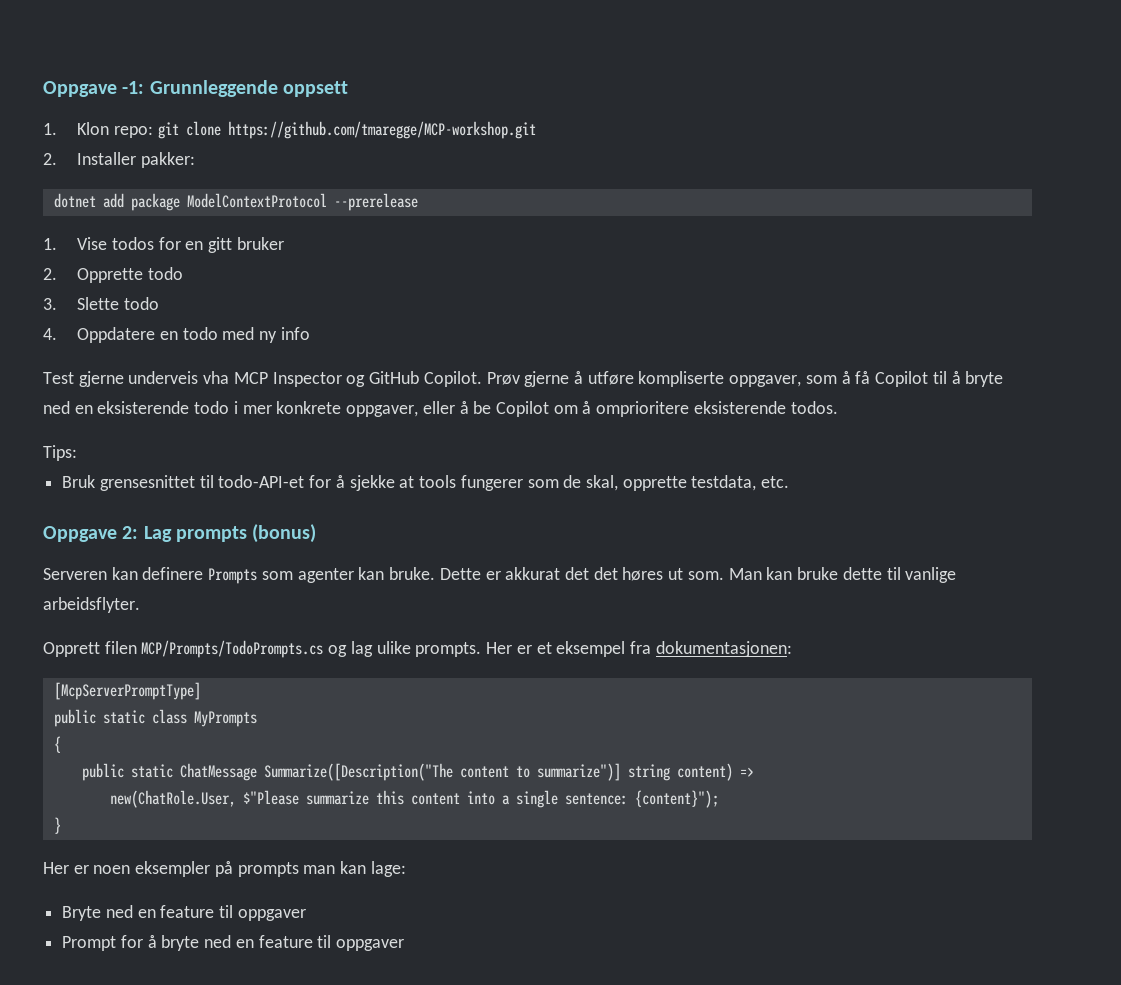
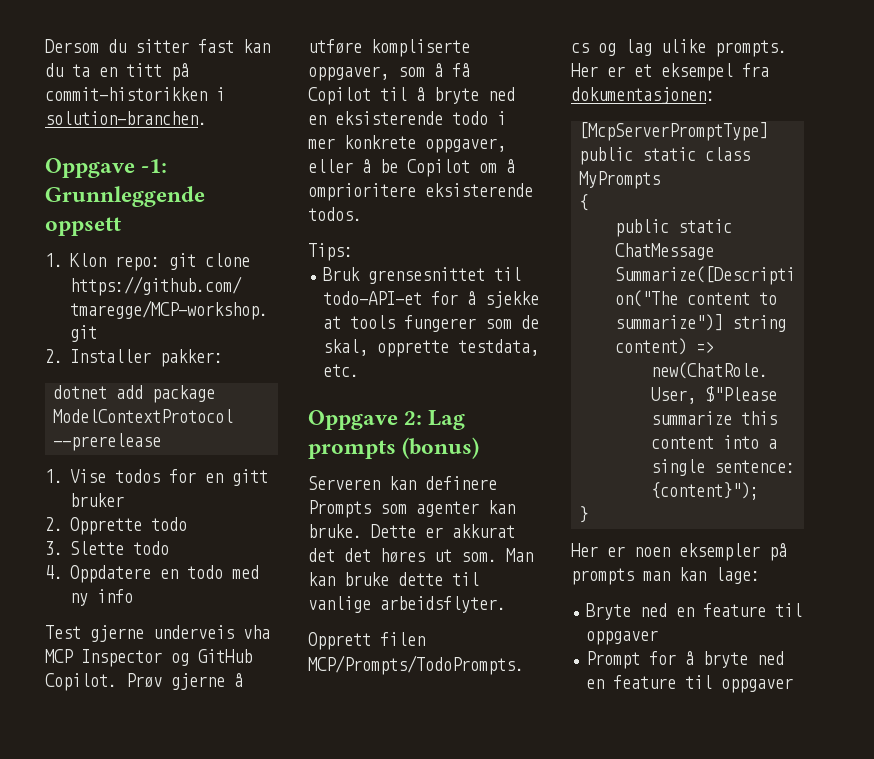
+ Dersom du sitter fast kan du ta en titt på commit-historikken i solution-branchen.

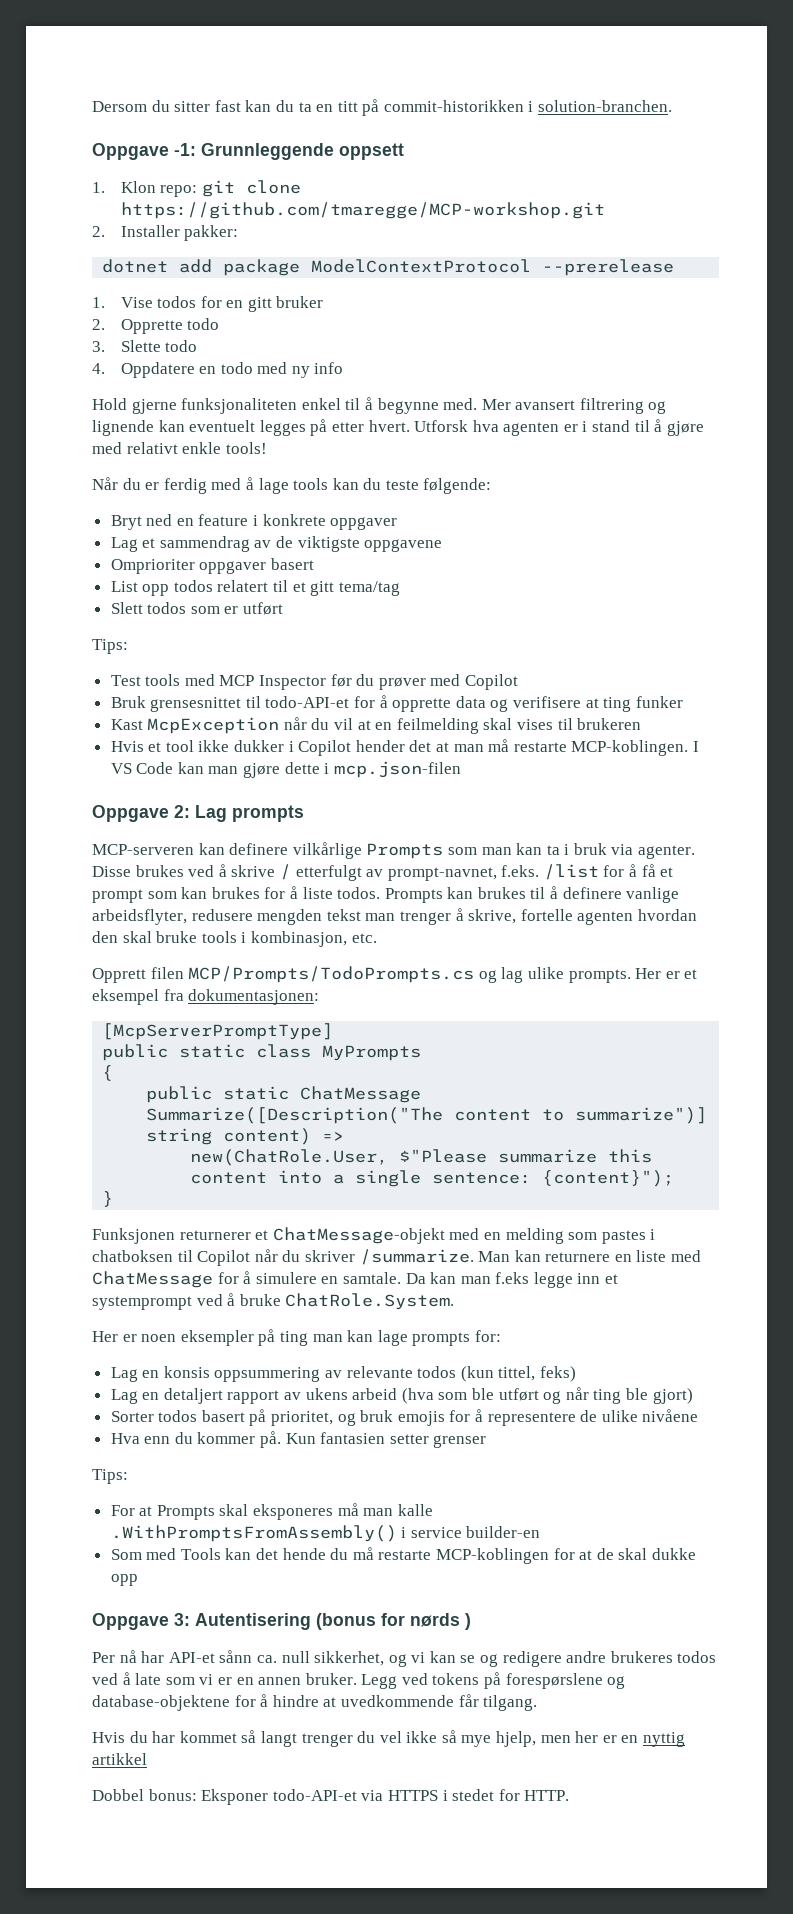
- Test gjerne underveis vha MCP Inspector og GitHub Copilot. Prøv gjerne å utføre kompliserte oppgaver, som å få Copilot til å bryte ned en eksisterende todo i mer konkrete oppgaver, eller å be Copilot om å omprioritere eksisterende todos.
+ Hold gjerne funksjonaliteten enkel til å begynne med. Mer avansert filtrering og lignende kan eventuelt legges på etter hvert. Utforsk hva agenten er i stand til å gjøre med relativt enkle tools!
+ Når du er ferdig med å lage tools kan du teste følgende:
+ Bryt ned en feature i konkrete oppgaver
+ Lag et sammendrag av de viktigste oppgavene
+ Omprioriter oppgaver basert
+ List opp todos relatert til et gitt tema/tag
+ Slett todos som er utført
  Tips:
+ Test tools med MCP Inspector før du prøver med Copilot
- Bruk grensesnittet til todo-API-et for å sjekke at tools fungerer som de skal, opprette testdata, etc.
+ Bruk grensesnittet til todo-API-et for å opprette data og verifisere at ting funker
+ Kast McpException når du vil at en feilmelding skal vises til brukeren
+ Hvis et tool ikke dukker i Copilot hender det at man må restarte MCP-koblingen. I VS Code kan man gjøre dette i mcp.json-filen
- Oppgave 2: Lag prompts (bonus)
- Serveren kan definere Prompts som agenter kan bruke. Dette er akkurat det det høres ut som. Man kan bruke dette til vanlige arbeidsflyter.
+ Oppgave 2: Lag prompts
+ MCP-serveren kan definere vilkårlige Prompts som man kan ta i bruk via agenter. Disse brukes ved å skrive / etterfulgt av prompt-navnet, f.eks. /list for å få et prompt som kan brukes for å liste todos. Prompts kan brukes til å definere vanlige arbeidsflyter, redusere mengden tekst man trenger å skrive, fortelle agenten hvordan den skal bruke tools i kombinasjon, etc.
+ Funksjonen returnerer et ChatMessage-objekt med en melding som pastes i chatboksen til Copilot når du skriver /summarize. Man kan returnere en liste med ChatMessage for å simulere en samtale. Da kan man f.eks legge inn et systemprompt ved å bruke ChatRole.System.
- Her er noen eksempler på prompts man kan lage:
- Bryte ned en feature til oppgaver
- Prompt for å bryte ned en feature til oppgaver
+ Her er noen eksempler på ting man kan lage prompts for:
+ Lag en konsis oppsummering av relevante todos (kun tittel, feks)
+ Lag en detaljert rapport av ukens arbeid (hva som ble utført og når ting ble gjort)
+ Sorter todos basert på prioritet, og bruk emojis for å representere de ulike nivåene
+ Hva enn du kommer på. Kun fantasien setter grenser
+ Tips:
+ For at Prompts skal eksponeres må man kalle .WithPromptsFromAssembly() i service builder-en
+ Som med Tools kan det hende du må restarte MCP-koblingen for at de skal dukke opp
+ Oppgave 3: Autentisering (bonus for nørds )
+ Per nå har API-et sånn ca. null sikkerhet, og vi kan se og redigere andre brukeres todos ved å late som vi er en annen bruker. Legg ved tokens på forespørslene og database-objektene for å hindre at uvedkommende får tilgang.
+ Hvis du har kommet så langt trenger du vel ikke så mye hjelp, men her er en nyttig artikkel
+ Dobbel bonus: Eksponer todo-API-et via HTTPS i stedet for HTTP.

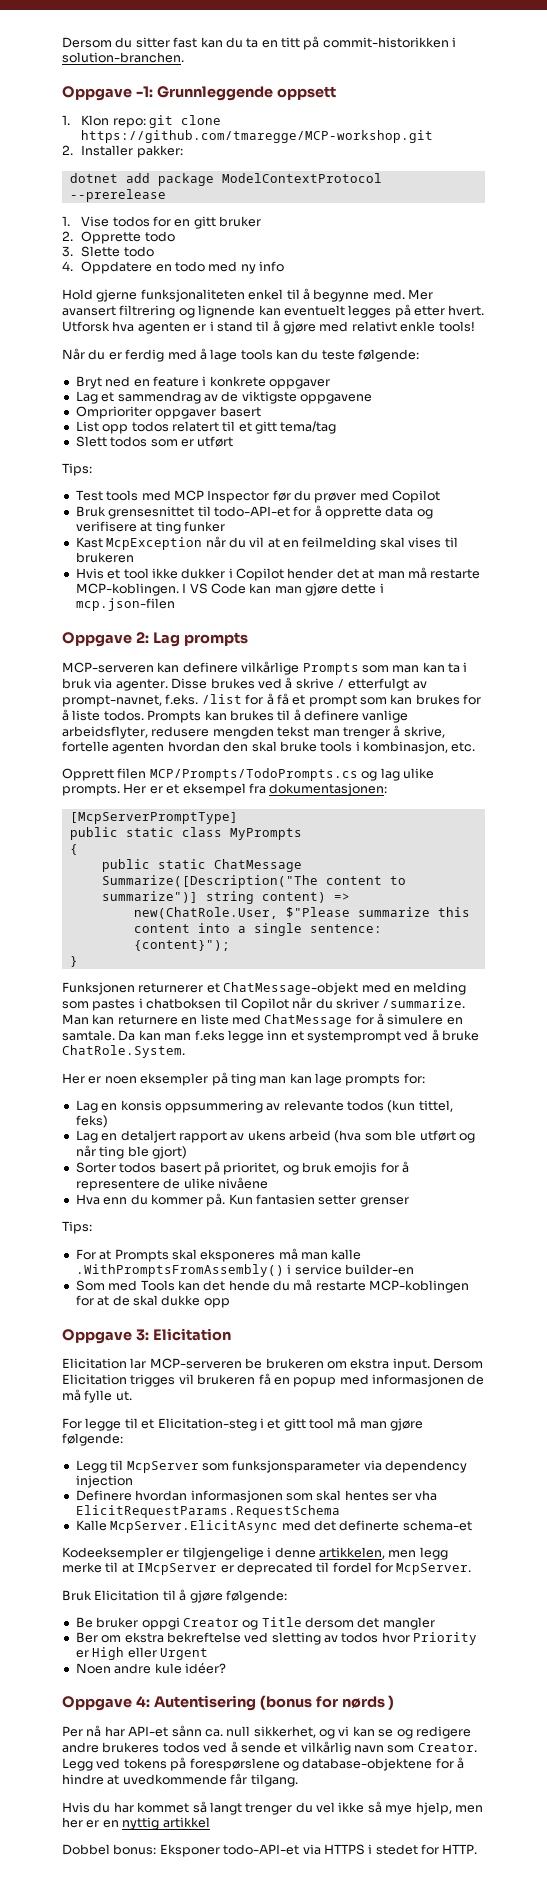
- Oppgave 3: Autentisering (bonus for nørds )
+ Oppgave 3: Elicitation
+ Elicitation lar MCP-serveren be brukeren om ekstra input. Dersom Elicitation trigges vil brukeren få en popup med informasjonen de må fylle ut.
+ For legge til et Elicitation-steg i et gitt tool må man gjøre følgende:
+ Legg til McpServer som funksjonsparameter via dependency injection
+ Definere hvordan informasjonen som skal hentes ser vha ElicitRequestParams.RequestSchema
+ Kalle McpServer.ElicitAsync med det definerte schema-et
+ Kodeeksempler er tilgjengelige i denne artikkelen, men legg merke til at IMcpServer er deprecated til fordel for McpServer.
+ Bruk Elicitation til å gjøre følgende:
+ Be bruker oppgi Creator og Title dersom det mangler
+ Ber om ekstra bekreftelse ved sletting av todos hvor Priority er High eller Urgent
+ Noen andre kule idéer?
+ Oppgave 4: Autentisering (bonus for nørds )
- Per nå har API-et sånn ca. null sikkerhet, og vi kan se og redigere andre brukeres todos ved å late som vi er en annen bruker.
+ Per nå har API-et sånn ca. null sikkerhet, og vi kan se og redigere andre brukeres todos ved å sende et vilkårlig navn som Creator.

